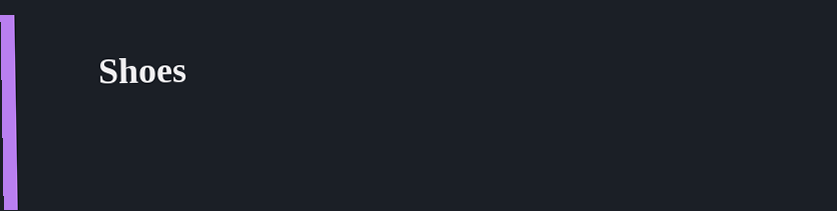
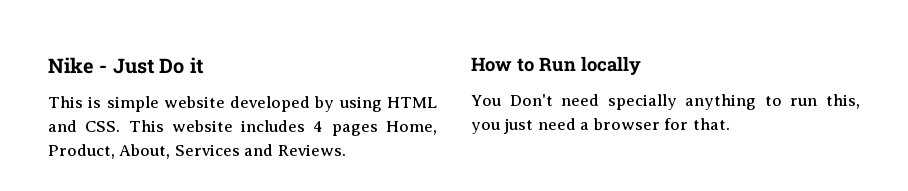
- Shoes
+ Nike - Just Do it
+ This is simple website developed by using HTML and CSS. This website includes 4 pages Home, Product, About, Services and Reviews.
+ How to Run locally
+ You Don't need specially anything to run this, you just need a browser for that.

